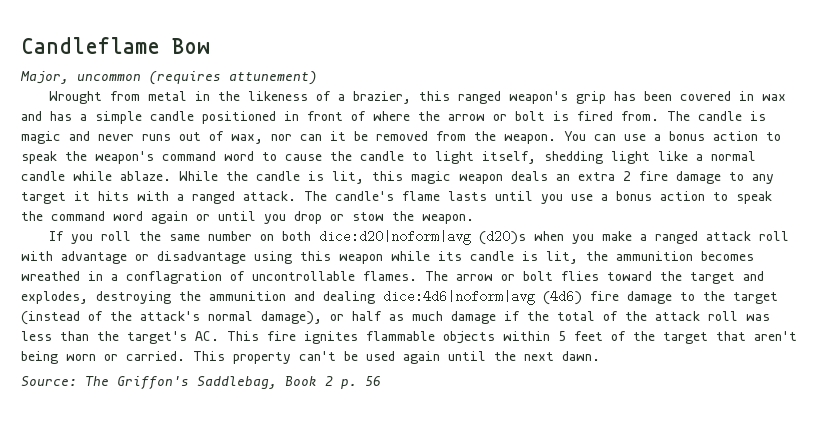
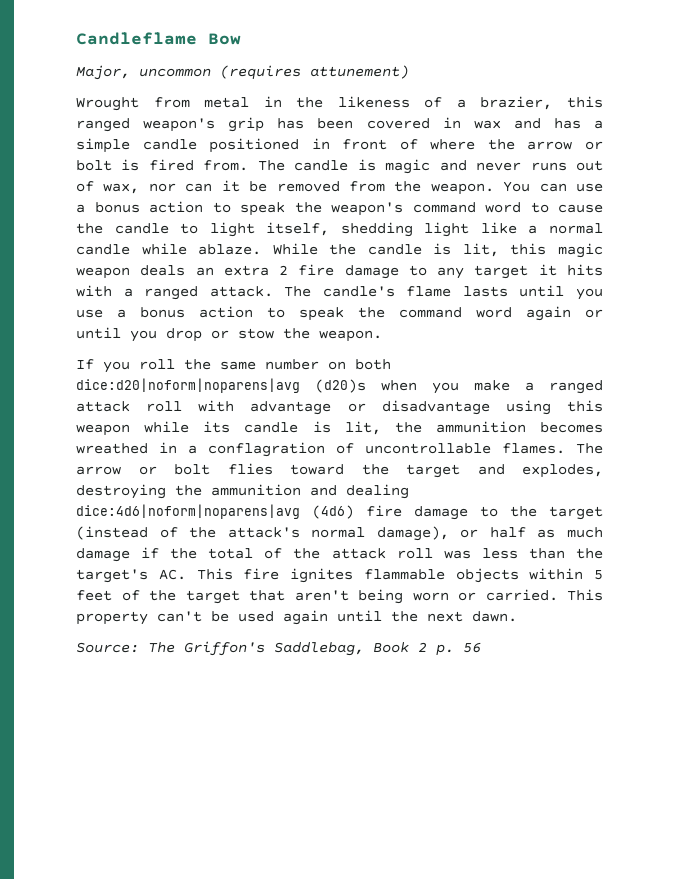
- If you roll the same number on both dice:d20|noform|avg (d20)s when you make a ranged attack roll with advantage or disadvantage using this weapon while its candle is lit, the ammunition becomes wreathed in a conflagration of uncontrollable flames.
+ If you roll the same number on both dice:d20|noform|noparens|avg (d20)s when you make a ranged attack roll with advantage or disadvantage using this weapon while its candle is lit, the ammunition becomes wreathed in a conflagration of uncontrollable flames.
- The arrow or bolt flies toward the target and explodes, destroying the ammunition and dealing dice:4d6|noform|avg (4d6) fire damage to the target (instead of the attack's normal damage), or half as much damage if the total of the attack roll was less than the target's AC. This fire ignites flammable objects within 5 feet of the target that aren't being worn or carried.
+ The arrow or bolt flies toward the target and explodes, destroying the ammunition and dealing dice:4d6|noform|noparens|avg (4d6) fire damage to the target (instead of the attack's normal damage), or half as much damage if the total of the attack roll was less than the target's AC. This fire ignites flammable objects within 5 feet of the target that aren't being worn or carried.

